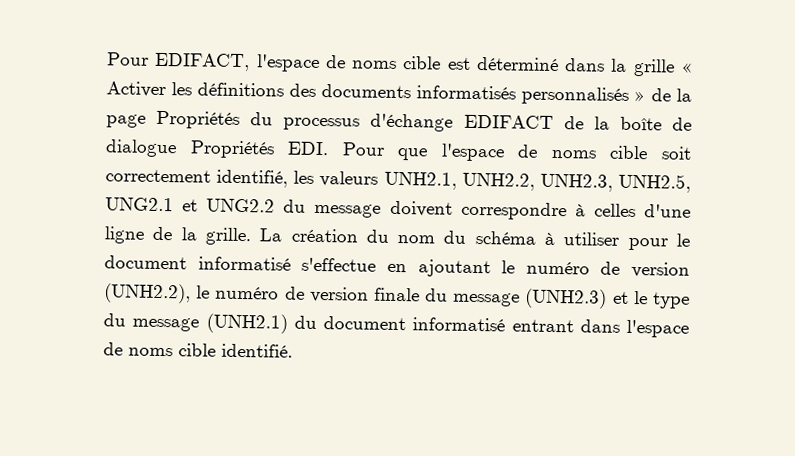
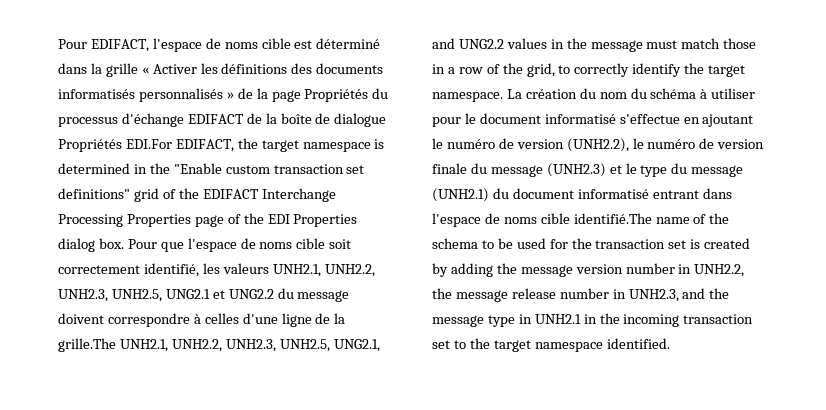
- Pour EDIFACT, l'espace de noms cible est déterminé dans la grille « Activer les définitions des documents informatisés personnalisés » de la page Propriétés du processus d'échange EDIFACT de la boîte de dialogue Propriétés EDI. Pour que l'espace de noms cible soit correctement identifié, les valeurs UNH2.1, UNH2.2, UNH2.3, UNH2.5, UNG2.1 et UNG2.2 du message doivent correspondre à celles d'une ligne de la grille.
+ Pour EDIFACT, l'espace de noms cible est déterminé dans la grille « Activer les définitions des documents informatisés personnalisés » de la page Propriétés du processus d'échange EDIFACT de la boîte de dialogue Propriétés EDI.For EDIFACT, the target namespace is determined in the "Enable custom transaction set definitions" grid of the EDIFACT Interchange Processing Properties page of the EDI Properties dialog box. Pour que l'espace de noms cible soit correctement identifié, les valeurs UNH2.1, UNH2.2, UNH2.3, UNH2.5, UNG2.1 et UNG2.2 du message doivent correspondre à celles d'une ligne de la grille.The UNH2.1, UNH2.2, UNH2.3, UNH2.5, UNG2.1, and UNG2.2 values in the message must match those in a row of the grid, to correctly identify the target namespace.
- La création du nom du schéma à utiliser pour le document informatisé s'effectue en ajoutant le numéro de version (UNH2.2), le numéro de version finale du message (UNH2.3) et le type du message (UNH2.1) du document informatisé entrant dans l'espace de noms cible identifié.
+ La création du nom du schéma à utiliser pour le document informatisé s'effectue en ajoutant le numéro de version (UNH2.2), le numéro de version finale du message (UNH2.3) et le type du message (UNH2.1) du document informatisé entrant dans l'espace de noms cible identifié.The name of the schema to be used for the transaction set is created by adding the message version number in UNH2.2, the message release number in UNH2.3, and the message type in UNH2.1 in the incoming transaction set to the target namespace identified.

